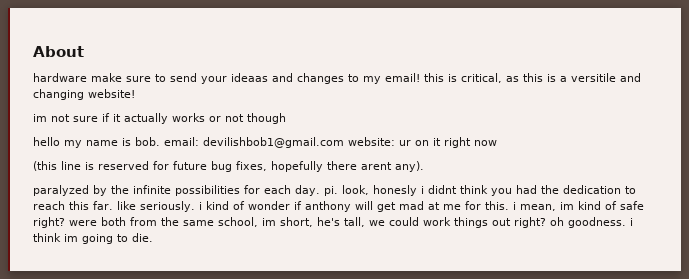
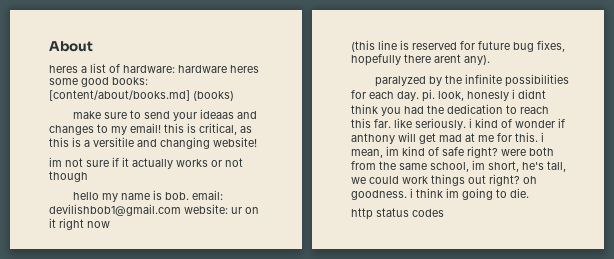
- hardware make sure to send your ideaas and changes to my email! this is critical, as this is a versitile and changing website!
+ heres a list of hardware: hardware heres some good books: [content/about/books.md] (books)
+ make sure to send your ideaas and changes to my email! this is critical, as this is a versitile and changing website!
+ http status codes

